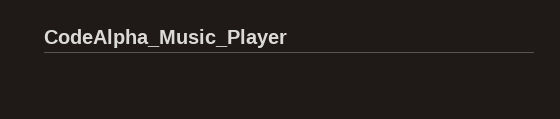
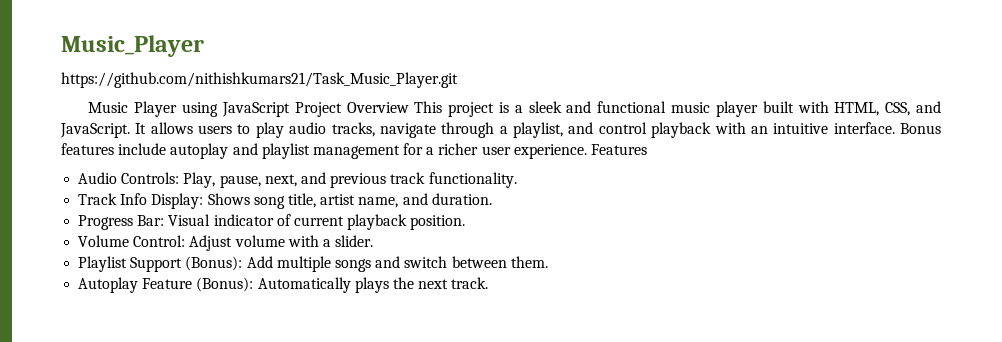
- CodeAlpha_Music_Player
+ Music_Player
+ https://github.com/nithishkumars21/Task_Music_Player.git
+ Music Player using JavaScript Project Overview This project is a sleek and functional music player built with HTML, CSS, and JavaScript. It allows users to play audio tracks, navigate through a playlist, and control playback with an intuitive interface. Bonus features include autoplay and playlist management for a richer user experience. Features
+ Audio Controls: Play, pause, next, and previous track functionality.
+ Track Info Display: Shows song title, artist name, and duration.
+ Progress Bar: Visual indicator of current playback position.
+ Volume Control: Adjust volume with a slider.
+ Playlist Support (Bonus): Add multiple songs and switch between them.
+ Autoplay Feature (Bonus): Automatically plays the next track.

